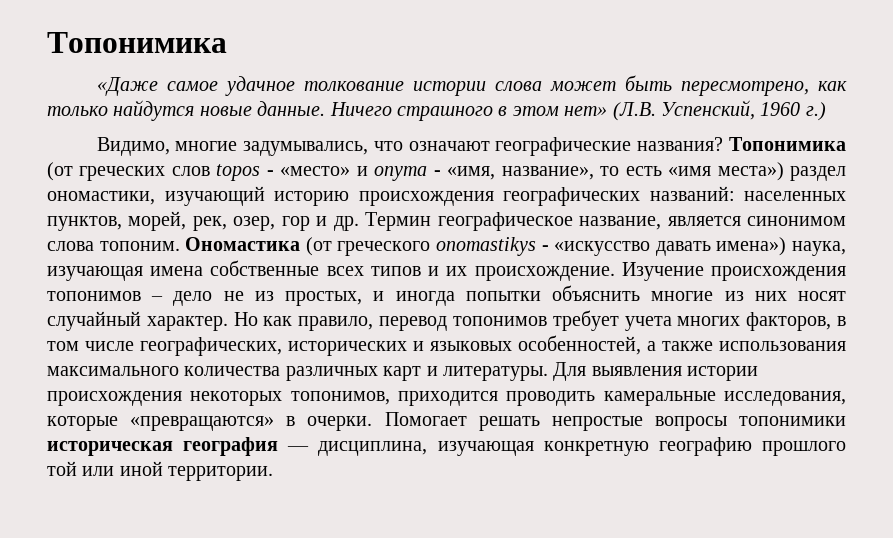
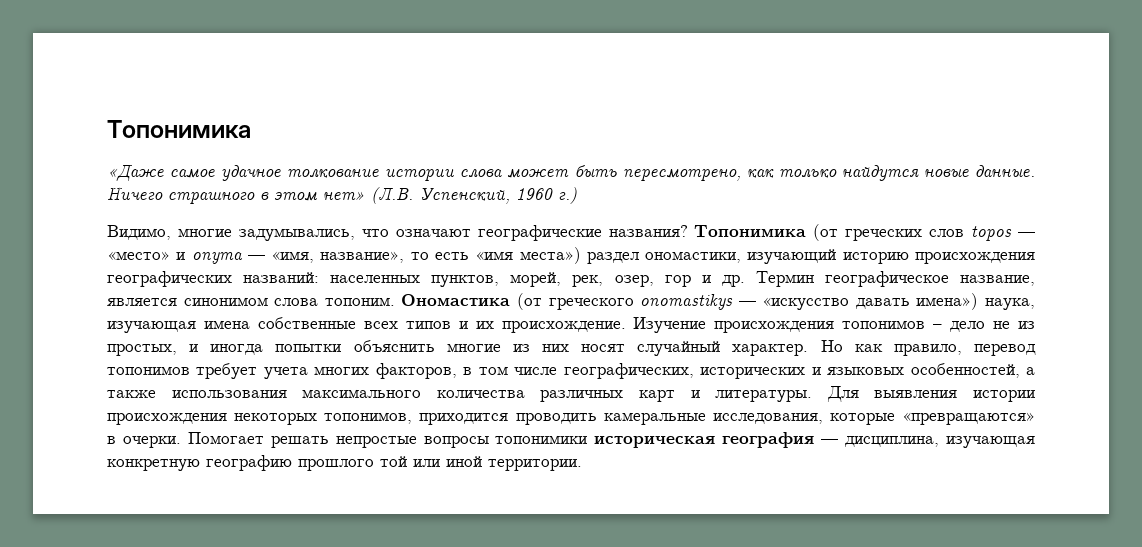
- Топонимика (от греческих слов topos - «место» и onyma - «имя, название», то есть «имя места») раздел ономастики, изучающий историю происхождения географических названий: населенных пунктов, морей, рек, озер, гор и др. Термин географическое название, является синонимом слова топоним.
+ Топонимика (от греческих слов topos — «место» и onyma — «имя, название», то есть «имя места») раздел ономастики, изучающий историю происхождения географических названий: населенных пунктов, морей, рек, озер, гор и др. Термин географическое название, является синонимом слова топоним.
- Ономастика (от греческого onomastikys - «искусство давать имена») наука, изучающая имена собственные всех типов и их происхождение.
+ Ономастика (от греческого onomastikys — «искусство давать имена») наука, изучающая имена собственные всех типов и их происхождение.

